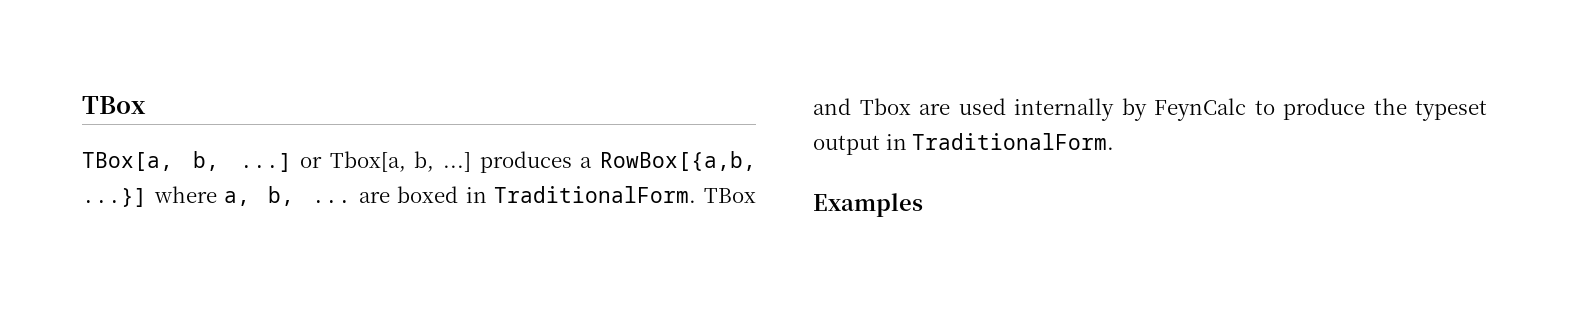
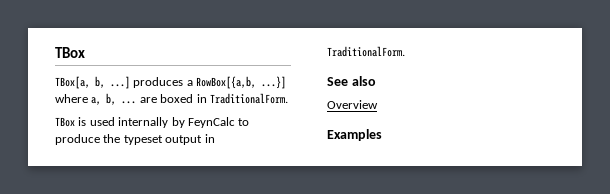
- TBox[a, b, ...] or Tbox[a, b, ...] produces a RowBox[{a,b, ...}] where a, b, ... are boxed in TraditionalForm. TBox and Tbox are used internally by FeynCalc to produce the typeset output in TraditionalForm.
+ TBox[a, b, ...] produces a RowBox[{a,b, ...}] where a, b, ... are boxed in TraditionalForm.
+ TBox is used internally by FeynCalc to produce the typeset output in TraditionalForm.
+ See also
+ Overview

